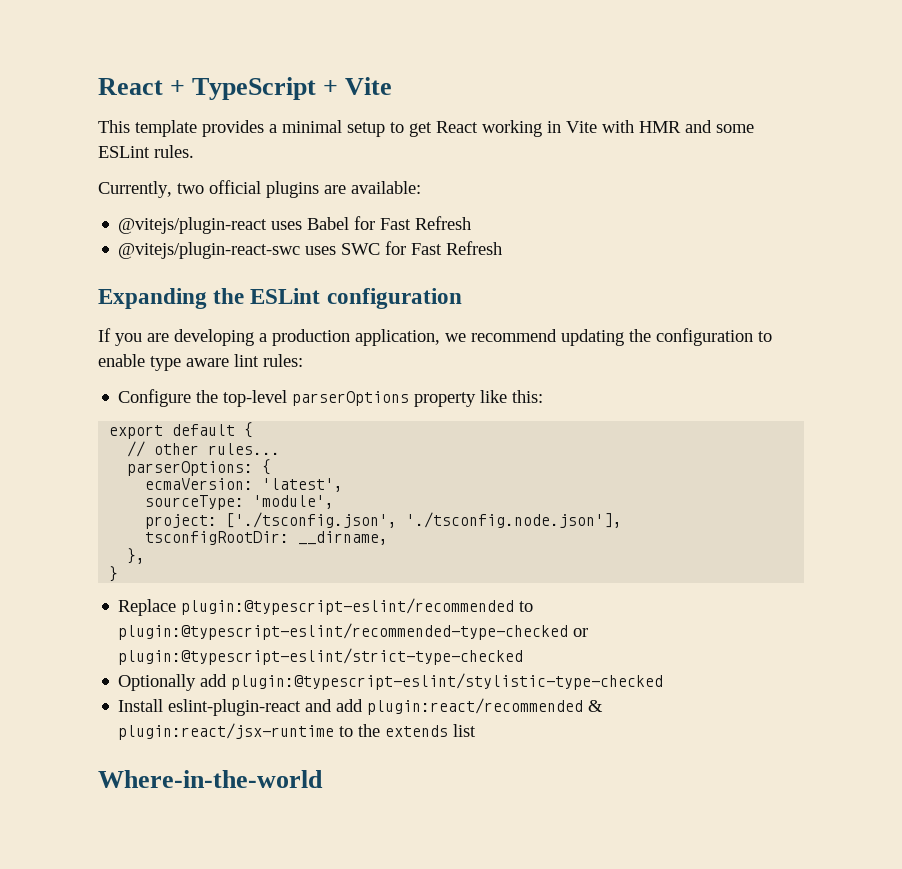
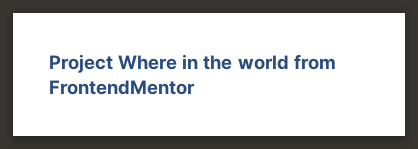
- React + TypeScript + Vite
- This template provides a minimal setup to get React working in Vite with HMR and some ESLint rules.
- Currently, two official plugins are available:
- @vitejs/plugin-react uses Babel for Fast Refresh
- @vitejs/plugin-react-swc uses SWC for Fast Refresh
- Expanding the ESLint configuration
- If you are developing a production application, we recommend updating the configuration to enable type aware lint rules:
- Configure the top-level parserOptions property like this:
- export default {
- // other rules...
- parserOptions: {
- ecmaVersion: 'latest',
- sourceType: 'module',
- project: ['./tsconfig.json', './tsconfig.node.json'],
- tsconfigRootDir: __dirname,
- },
- }
- Replace plugin:@typescript-eslint/recommended to plugin:@typescript-eslint/recommended-type-checked or plugin:@typescript-eslint/strict-type-checked
- Optionally add plugin:@typescript-eslint/stylistic-type-checked
- Install eslint-plugin-react and add plugin:react/recommended & plugin:react/jsx-runtime to the extends list
- Where-in-the-world
+ Project Where in the world from FrontendMentor

